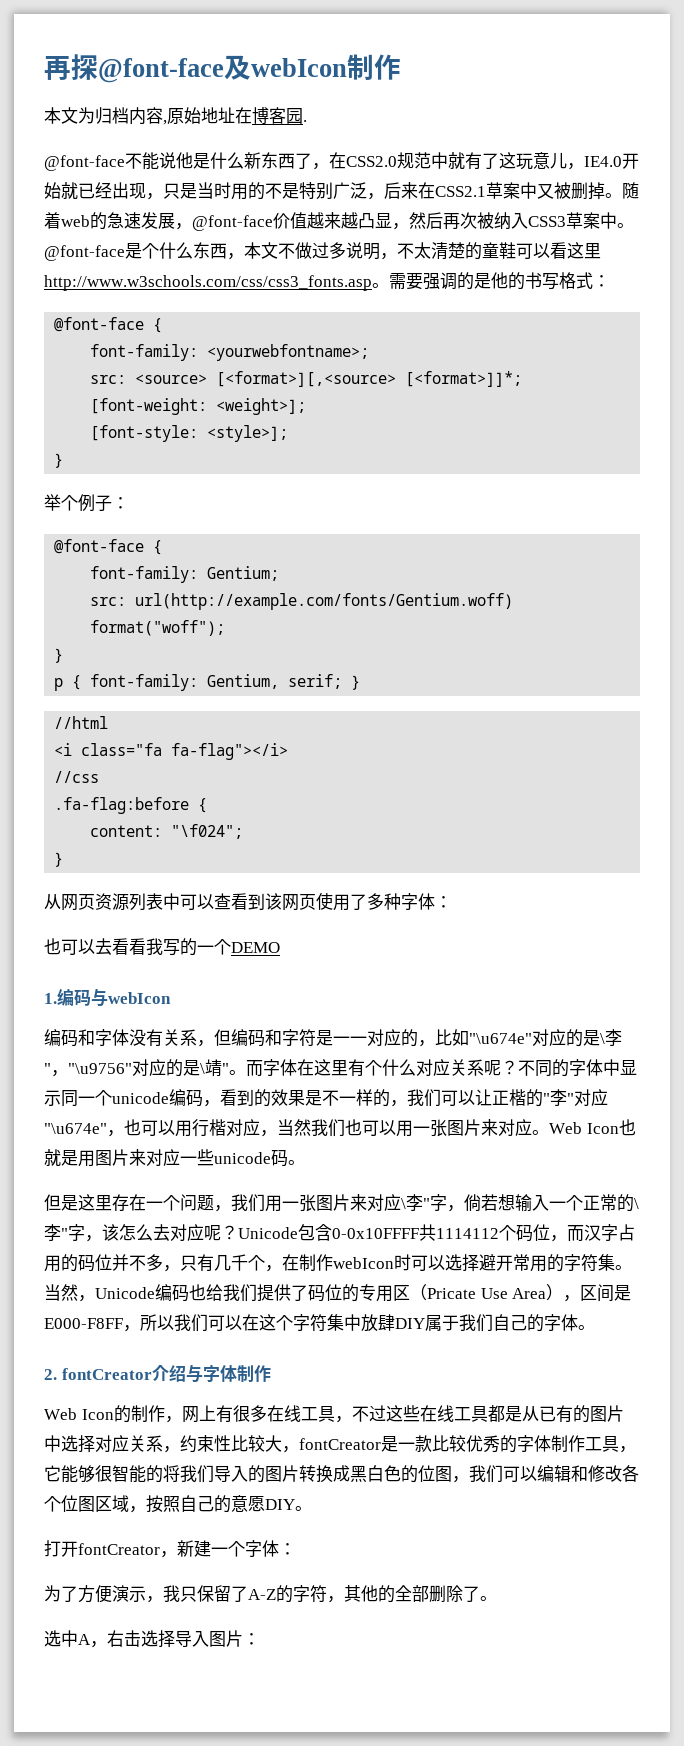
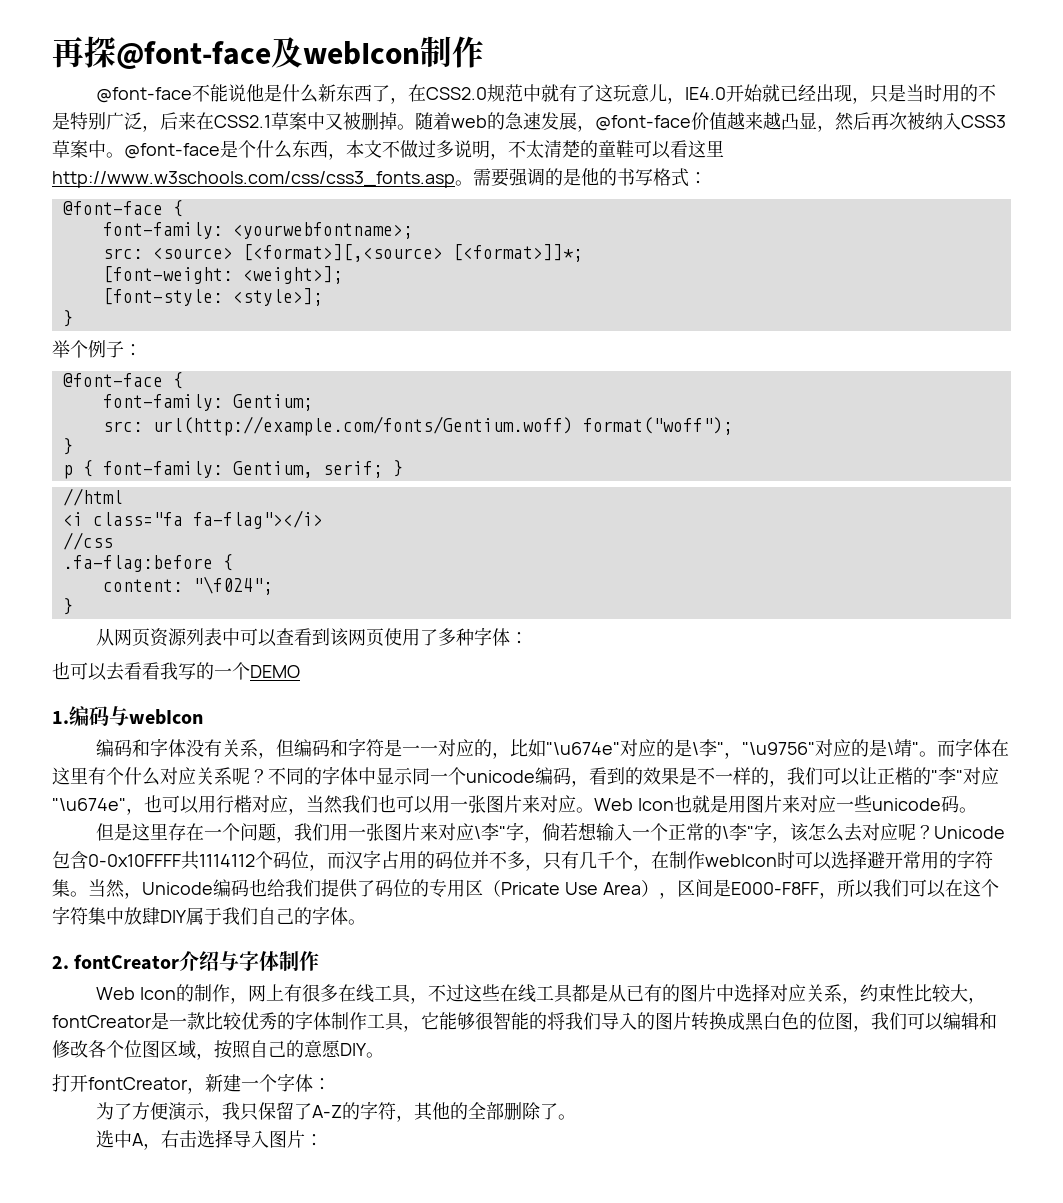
- 本文为归档内容,原始地址在博客园.

